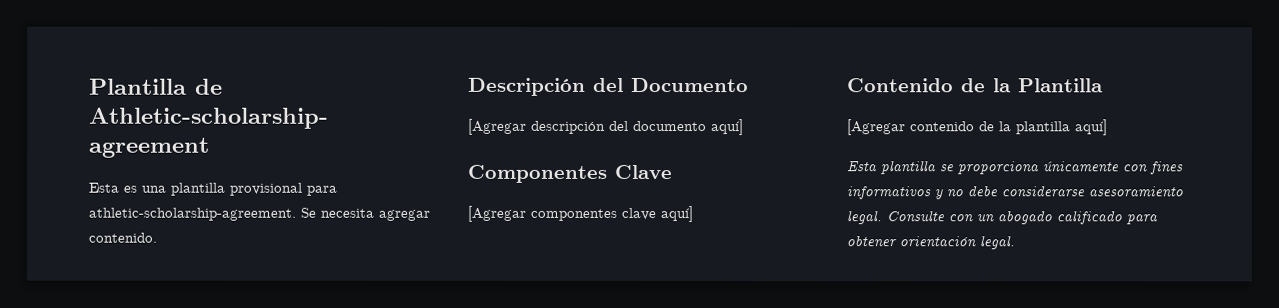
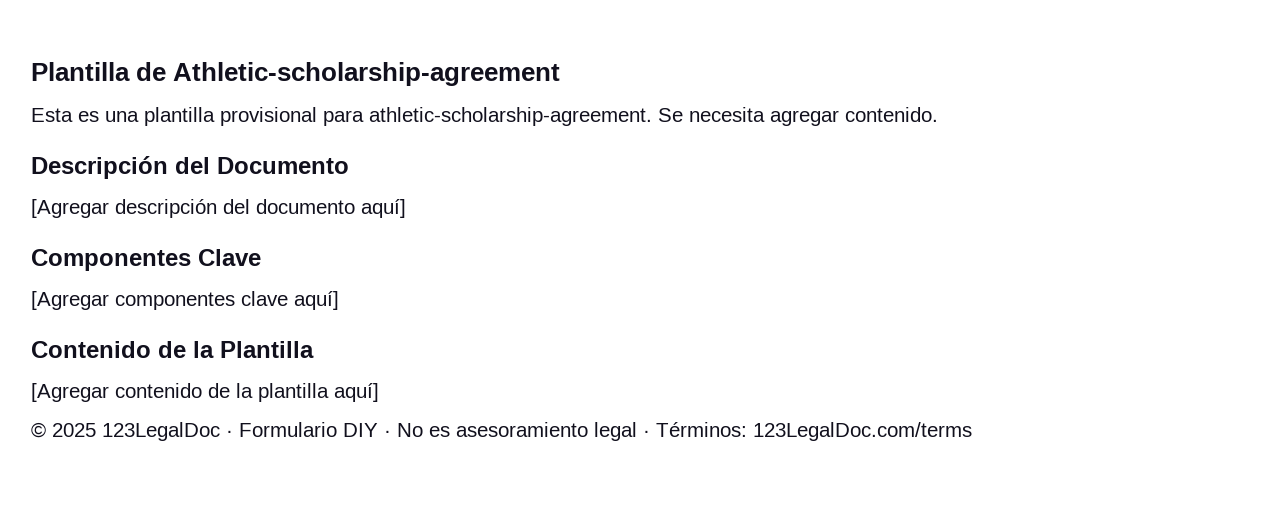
- Esta plantilla se proporciona únicamente con fines informativos y no debe considerarse asesoramiento legal. Consulte con un abogado calificado para obtener orientación legal.
+ © 2025 123LegalDoc · Formulario DIY · No es asesoramiento legal · Términos: 123LegalDoc.com/terms

